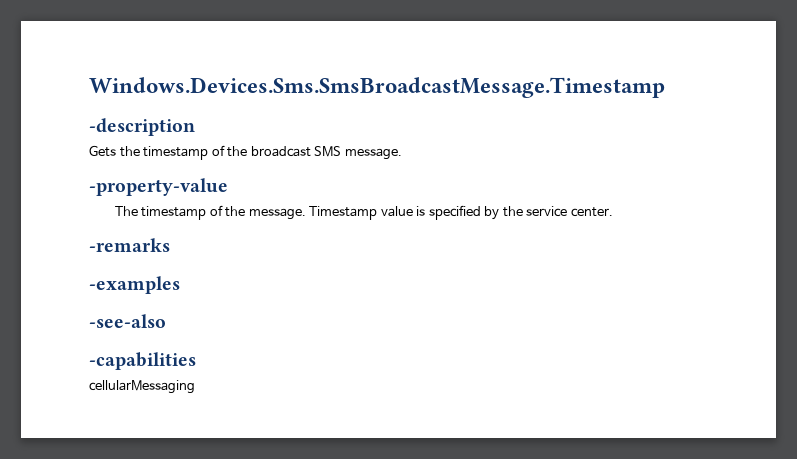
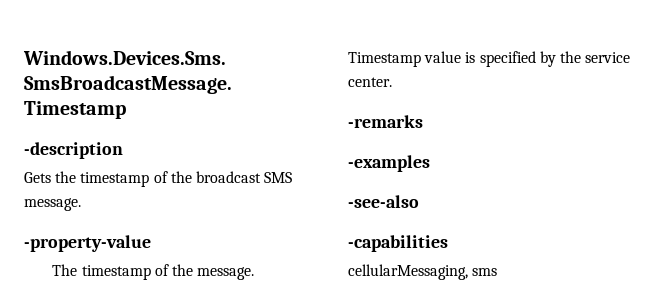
- cellularMessaging
+ cellularMessaging, sms

